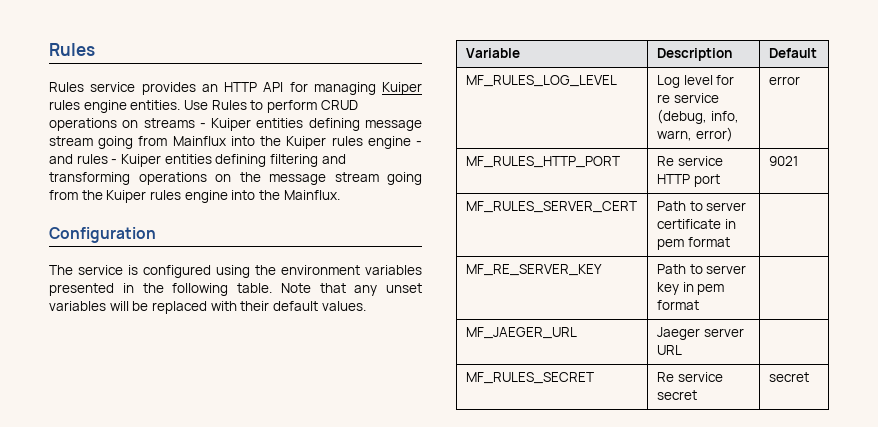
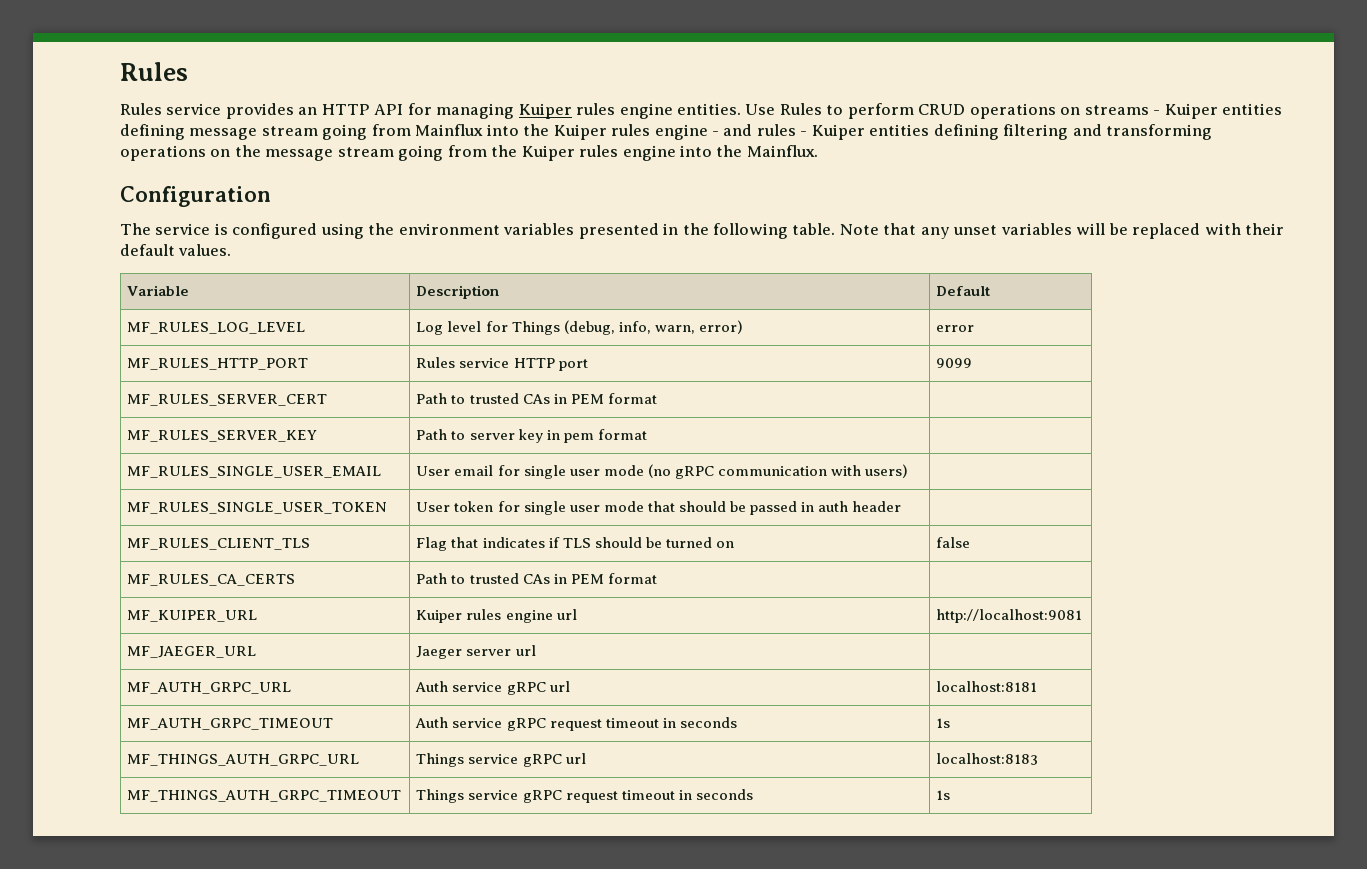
- MF_RULES_LOG_LEVEL | Log level for re service (debug, info, warn, error) | error
+ MF_RULES_LOG_LEVEL | Log level for Things (debug, info, warn, error) | error
- MF_RULES_HTTP_PORT | Re service HTTP port | 9021
+ MF_RULES_HTTP_PORT | Rules service HTTP port | 9099
- MF_RULES_SERVER_CERT | Path to server certificate in pem format |
- MF_RE_SERVER_KEY | Path to server key in pem format |
+ MF_RULES_SERVER_CERT | Path to trusted CAs in PEM format |
+ MF_RULES_SERVER_KEY | Path to server key in pem format |
- MF_JAEGER_URL | Jaeger server URL |
- MF_RULES_SECRET | Re service secret | secret
+ MF_RULES_SINGLE_USER_EMAIL | User email for single user mode (no gRPC communication with users) |
+ MF_RULES_SINGLE_USER_TOKEN | User token for single user mode that should be passed in auth header |
+ MF_RULES_CLIENT_TLS | Flag that indicates if TLS should be turned on | false
+ MF_RULES_CA_CERTS | Path to trusted CAs in PEM format |
+ MF_KUIPER_URL | Kuiper rules engine url | http://localhost:9081
+ MF_JAEGER_URL | Jaeger server url |
+ MF_AUTH_GRPC_URL | Auth service gRPC url | localhost:8181
+ MF_AUTH_GRPC_TIMEOUT | Auth service gRPC request timeout in seconds | 1s
+ MF_THINGS_AUTH_GRPC_URL | Things service gRPC url | localhost:8183
+ MF_THINGS_AUTH_GRPC_TIMEOUT | Things service gRPC request timeout in seconds | 1s

